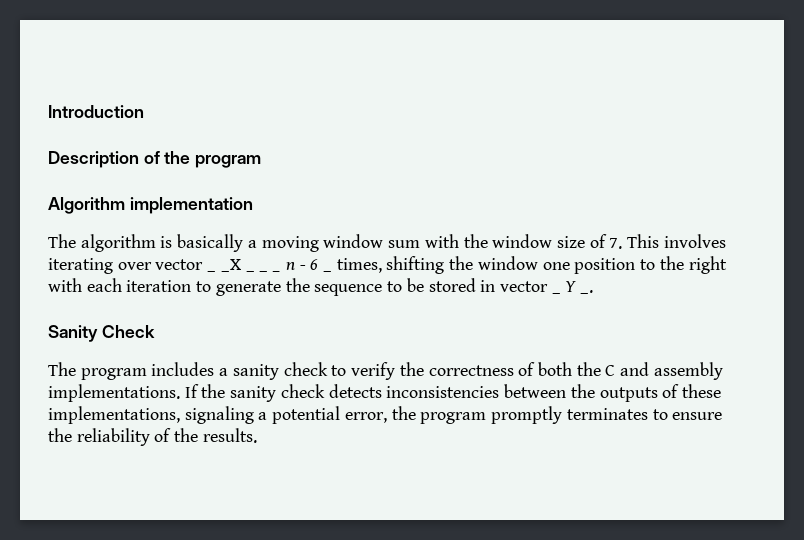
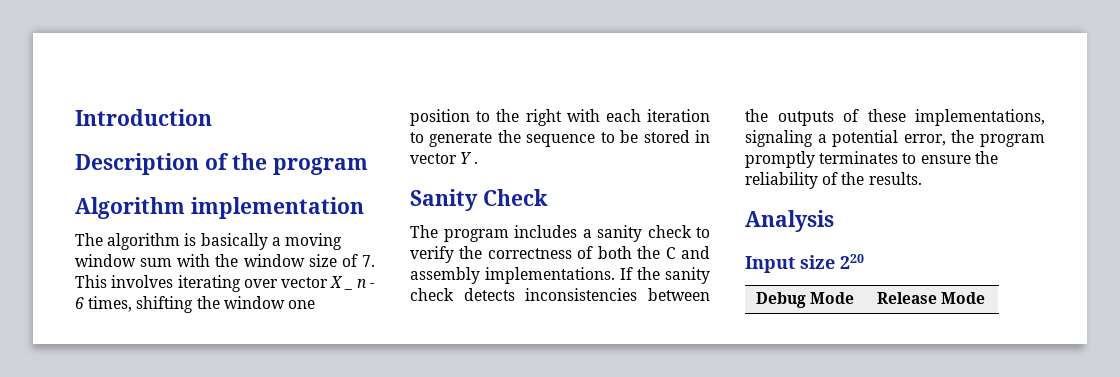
- The algorithm is basically a moving window sum with the window size of 7. This involves iterating over vector _ _X _ _ _ n - 6 _ times, shifting the window one position to the right with each iteration to generate the sequence to be stored in vector _ Y _.
+ The algorithm is basically a moving window sum with the window size of 7. This involves iterating over vector X _ n - 6 times, shifting the window one position to the right with each iteration to generate the sequence to be stored in vector Y .
+ Analysis
+ Input size 220
+ Debug Mode | Release Mode

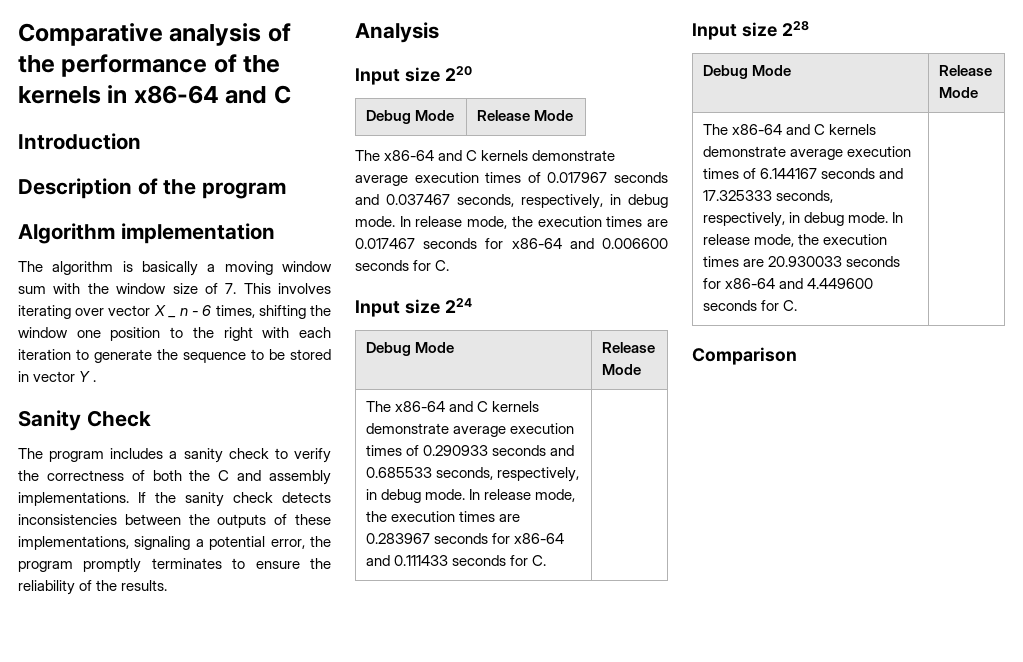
+ Comparative analysis of the performance of the kernels in x86-64 and C
+ The x86-64 and C kernels demonstrate average execution times of 0.017967 seconds and 0.037467 seconds, respectively, in debug mode. In release mode, the execution times are 0.017467 seconds for x86-64 and 0.006600 seconds for C.
+ Input size 224
+ Debug Mode | Release Mode
+ The x86-64 and C kernels demonstrate average execution times of 0.290933 seconds and 0.685533 seconds, respectively, in debug mode. In release mode, the execution times are 0.283967 seconds for x86-64 and 0.111433 seconds for C. |
+ Input size 228
+ Debug Mode | Release Mode
+ The x86-64 and C kernels demonstrate average execution times of 6.144167 seconds and 17.325333 seconds, respectively, in debug mode. In release mode, the execution times are 20.930033 seconds for x86-64 and 4.449600 seconds for C. |
+ Comparison

